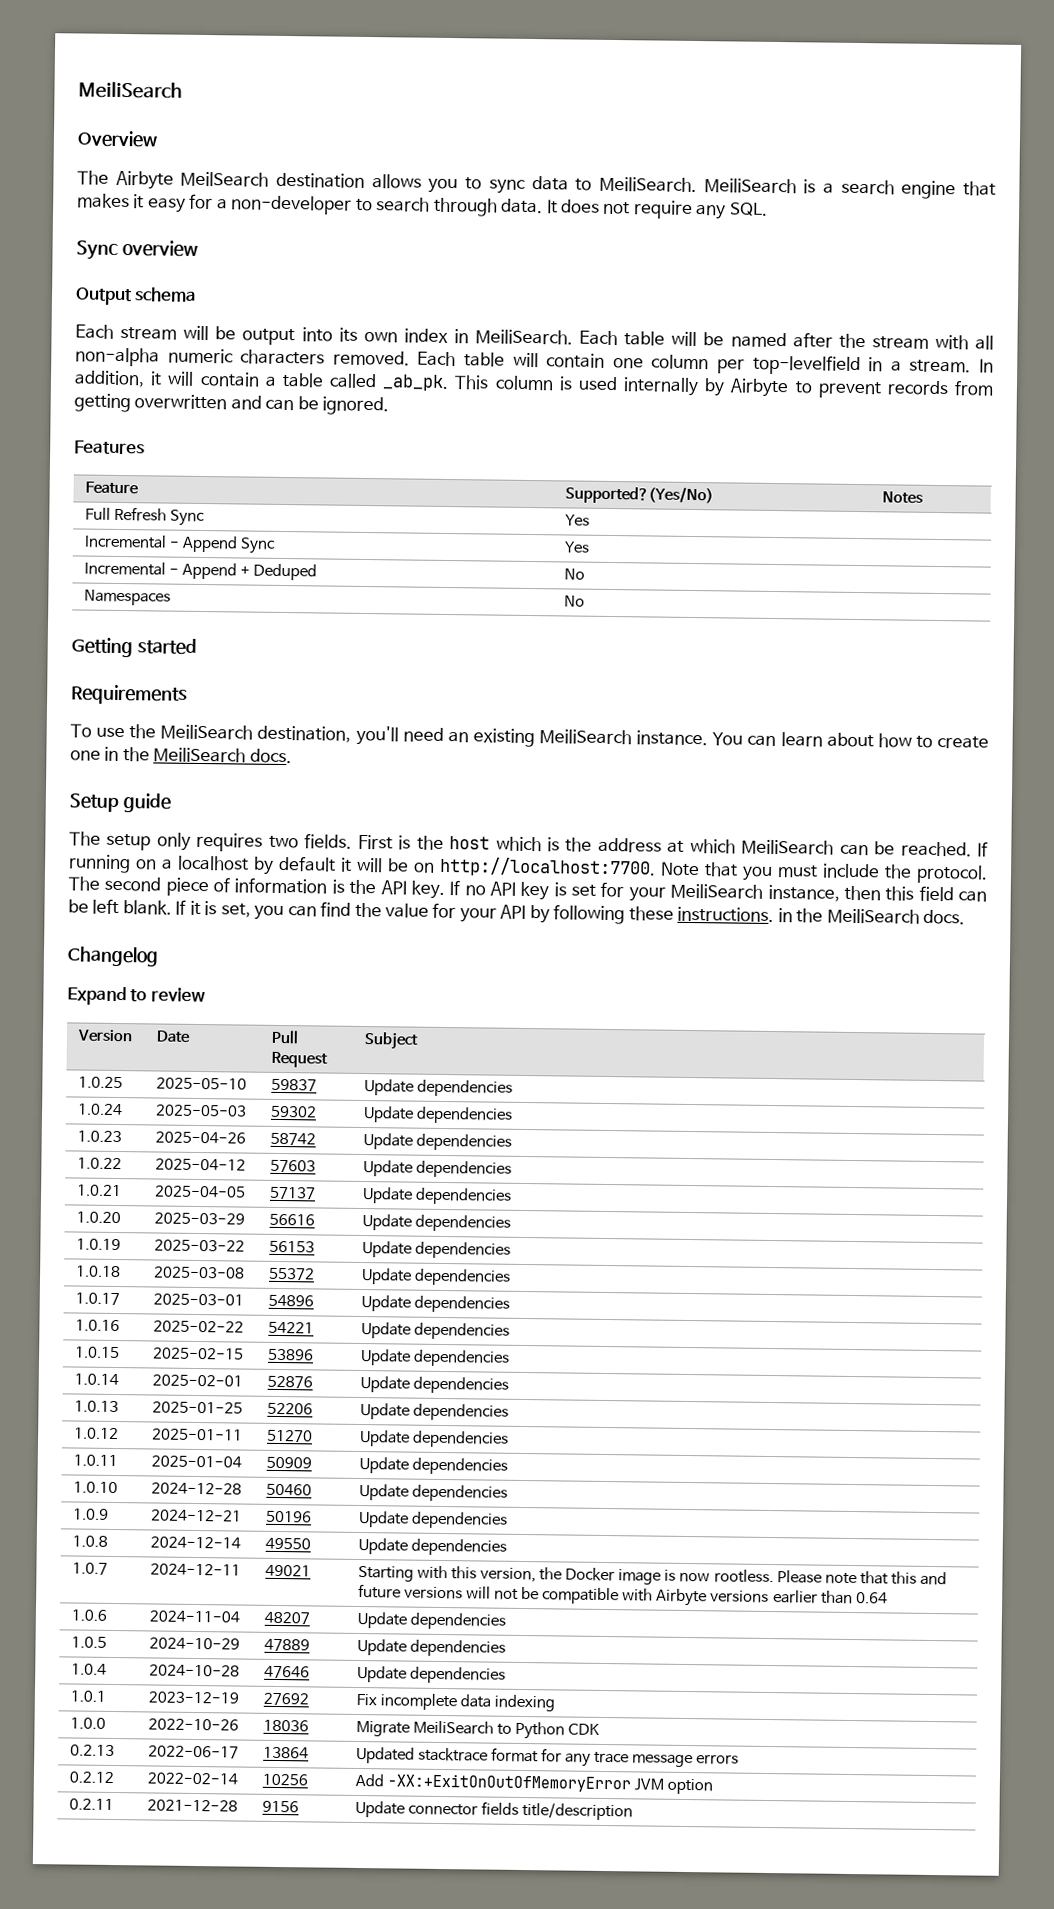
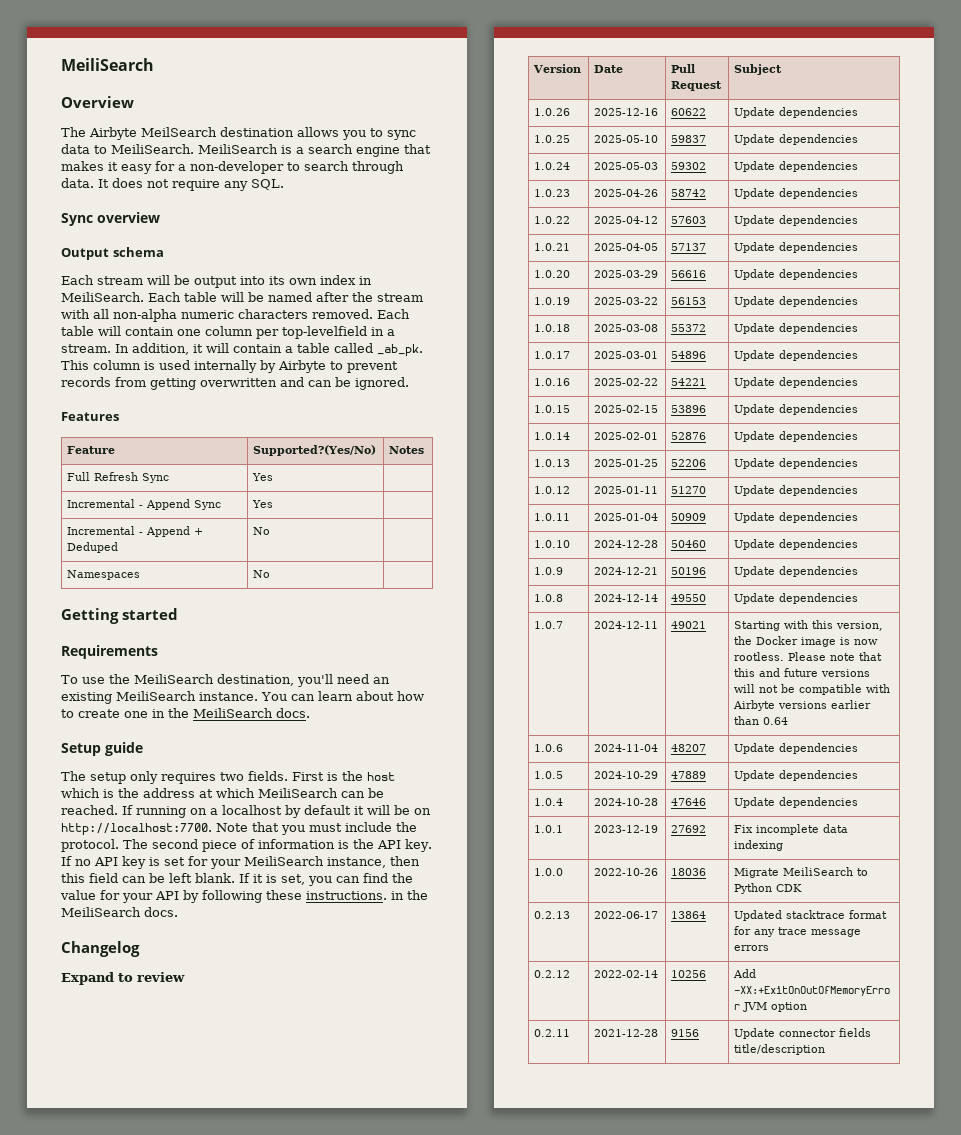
+ 1.0.26 | 2025-12-16 | 60622 | Update dependencies

